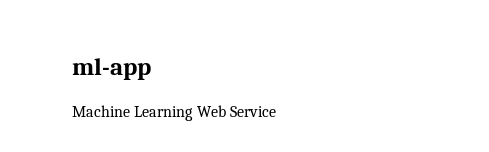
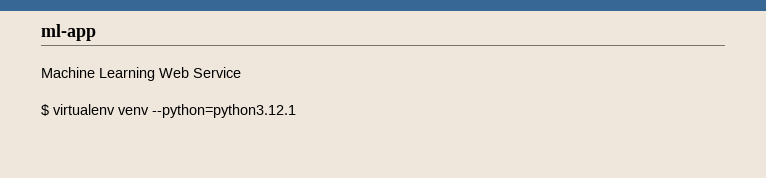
+ $ virtualenv venv --python=python3.12.1

